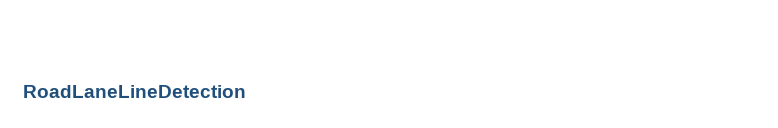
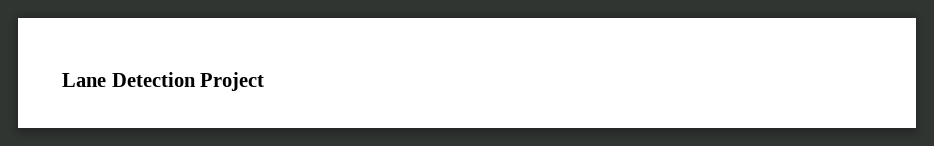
- RoadLaneLineDetection
+ Lane Detection Project

